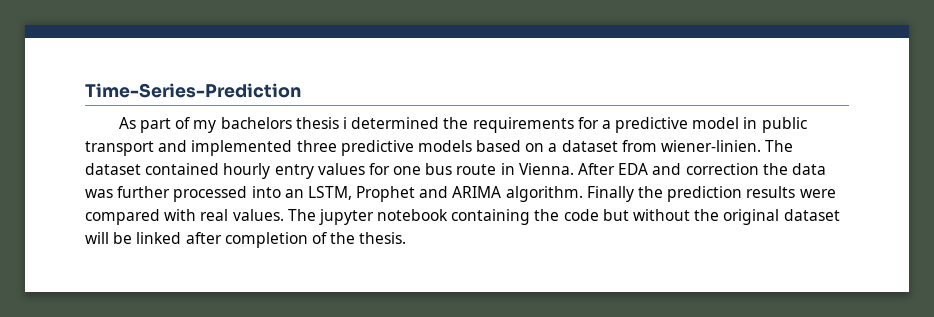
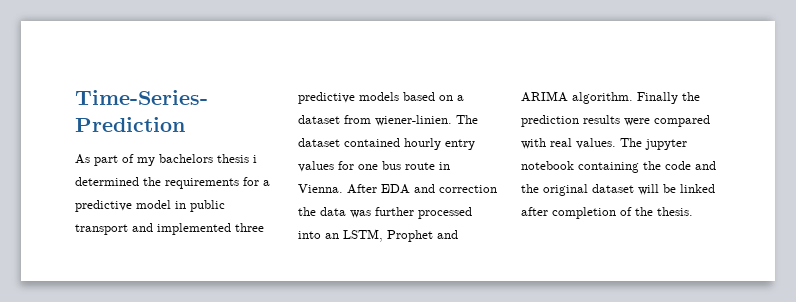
- The jupyter notebook containing the code but without the original dataset will be linked after completion of the thesis.
+ The jupyter notebook containing the code and the original dataset will be linked after completion of the thesis.

